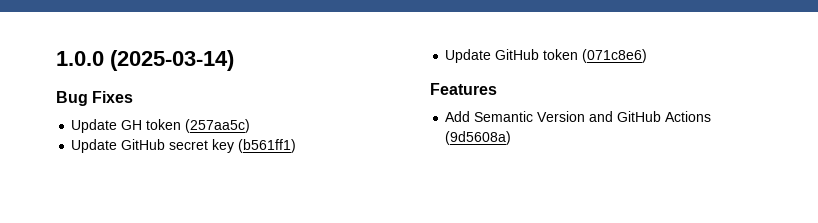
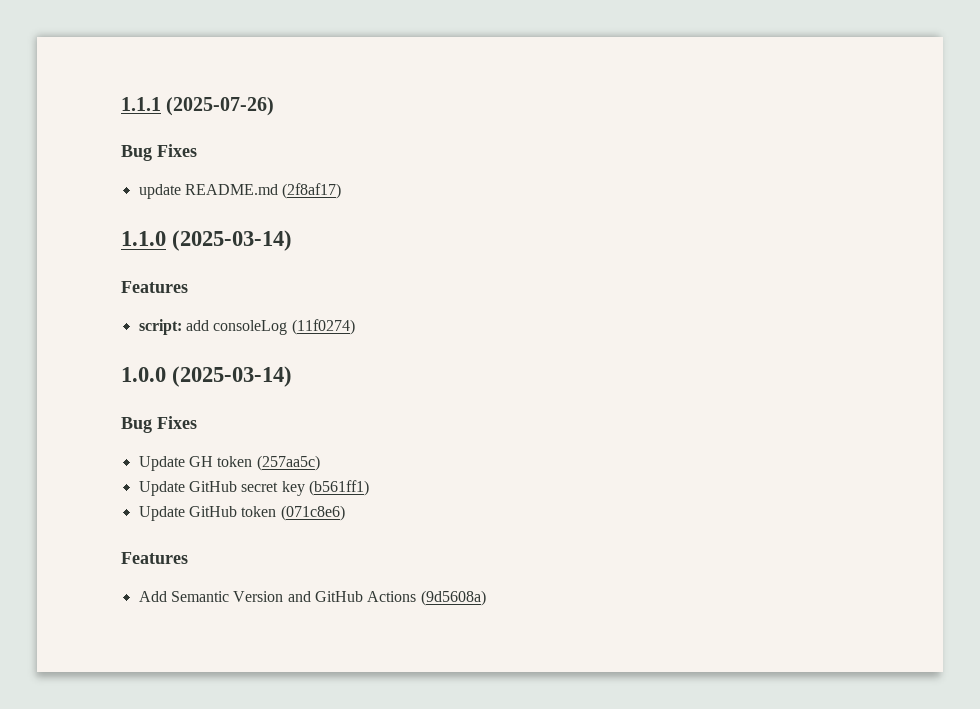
+ 1.1.1 (2025-07-26)
+ Bug Fixes
+ update README.md (2f8af17)
+ 1.1.0 (2025-03-14)
+ Features
+ script: add consoleLog (11f0274)

